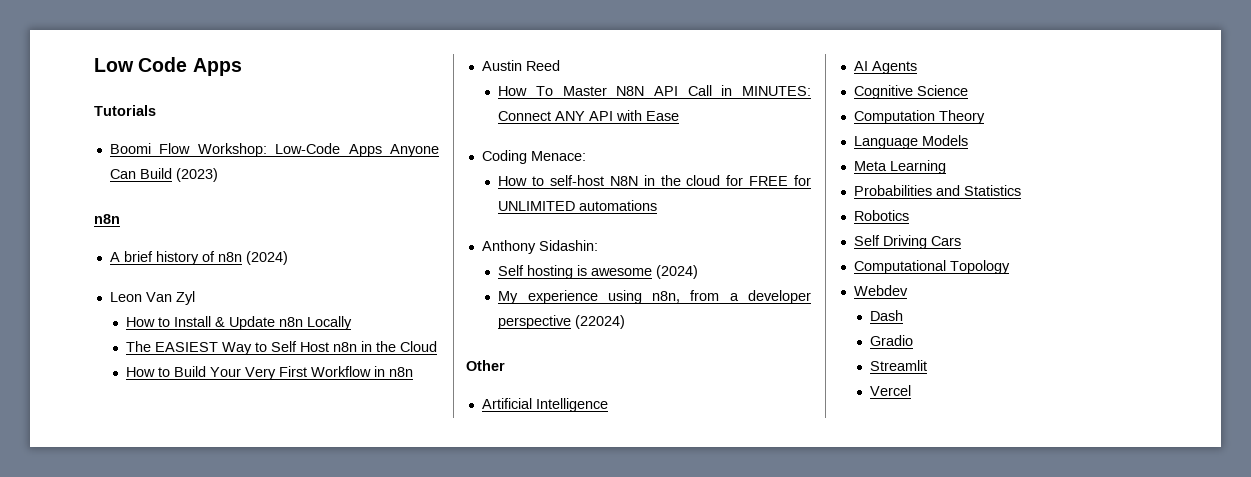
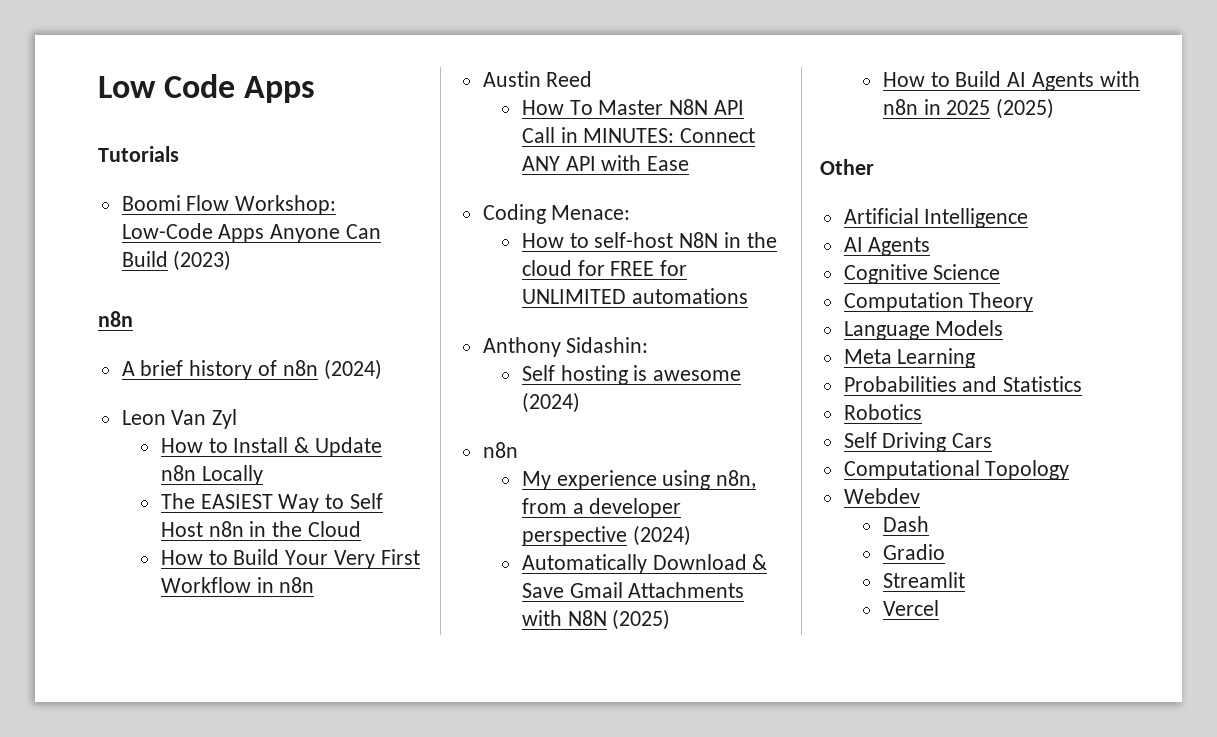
  Self hosting is awesome (2024)
+ n8n
- My experience using n8n, from a developer perspective (22024)
+ My experience using n8n, from a developer perspective (2024)
+ Automatically Download & Save Gmail Attachments with N8N (2025)
+ How to Build AI Agents with n8n in 2025 (2025)

